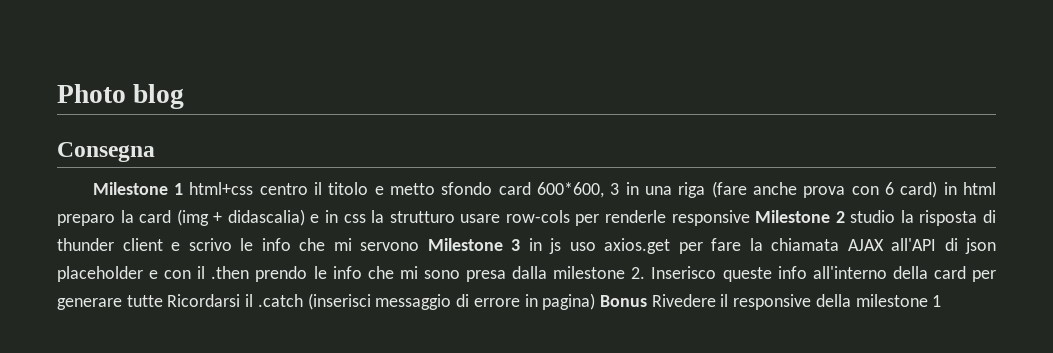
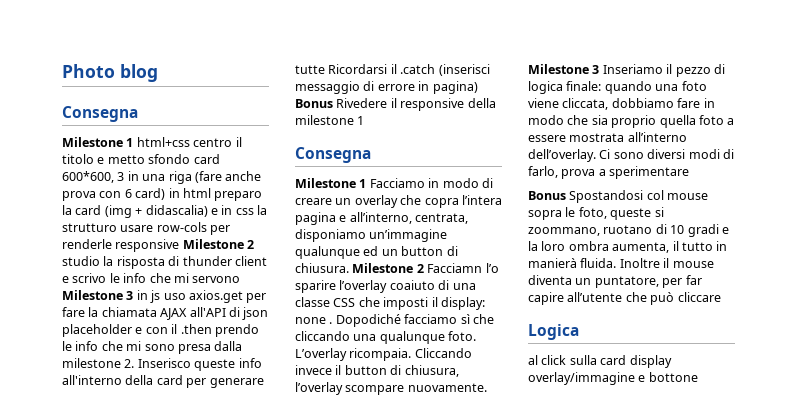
  Milestone 1 html+css centro il titolo e metto sfondo card 600*600, 3 in una riga (fare anche prova con 6 card) in html preparo la card (img + didascalia) e in css la strutturo usare row-cols per renderle responsive Milestone 2 studio la risposta di thunder client e scrivo le info che mi servono Milestone 3 in js uso axios.get per fare la chiamata AJAX all'API di json placeholder e con il .then prendo le info che mi sono presa dalla milestone 2. Inserisco queste info all'interno della card per generare tutte Ricordarsi il .catch (inserisci messaggio di errore in pagina) Bonus Rivedere il responsive della milestone 1
+ Consegna
+ Milestone 1 Facciamo in modo di creare un overlay che copra l’intera pagina e all’interno, centrata, disponiamo un’immagine qualunque ed un button di chiusura. Milestone 2 Facciamn l’o sparire l’overlay coaiuto di una classe CSS che imposti il display: none . Dopodiché facciamo sì che cliccando una qualunque foto. L’overlay ricompaia. Cliccando invece il button di chiusura, l’overlay scompare nuovamente. Milestone 3 Inseriamo il pezzo di logica finale: quando una foto viene cliccata, dobbiamo fare in modo che sia proprio quella foto a essere mostrata all’interno dell’overlay. Ci sono diversi modi di farlo, prova a sperimentare
+ Bonus Spostandosi col mouse sopra le foto, queste si zoommano, ruotano di 10 gradi e la loro ombra aumenta, il tutto in manierà fluida. Inoltre il mouse diventa un puntatore, per far capire all’utente che può cliccare
+ Logica
+ al click sulla card display overlay/immagine e bottone

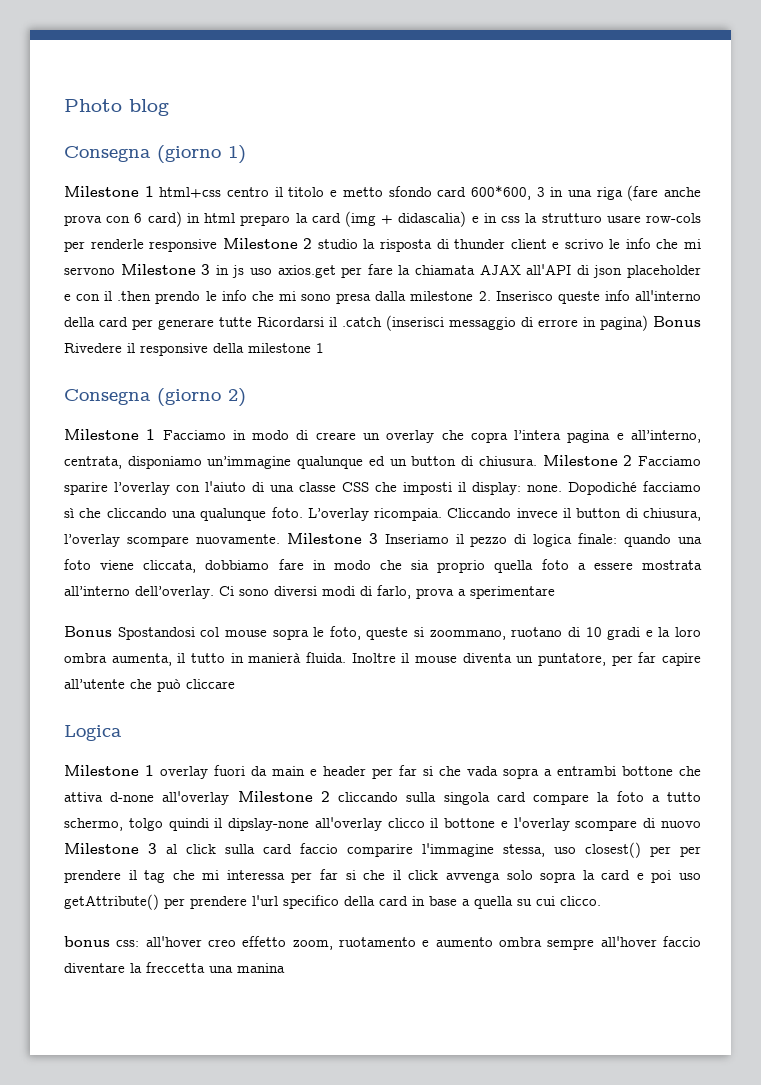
  Photo blog
- Consegna
+ Consegna (giorno 1)
  Milestone 1 html+css centro il titolo e metto sfondo card 600*600, 3 in una riga (fare anche prova con 6 card) in html preparo la card (img + didascalia) e in css la strutturo usare row-cols per renderle responsive Milestone 2 studio la risposta di thunder client e scrivo le info che mi servono Milestone 3 in js uso axios.get per fare la chiamata AJAX all'API di json placeholder e con il .then prendo le info che mi sono presa dalla milestone 2. Inserisco queste info all'interno della card per generare tutte Ricordarsi il .catch (inserisci messaggio di errore in pagina) Bonus Rivedere il responsive della milestone 1
- Consegna
+ Consegna (giorno 2)
- Milestone 2 Facciamn l’o sparire l’overlay coaiuto di una classe CSS che imposti il display: none .
+ Milestone 2 Facciamo sparire l’overlay con l'aiuto di una classe CSS che imposti il display: none.
- al click sulla card display overlay/immagine e bottone
+ Milestone 1 overlay fuori da main e header per far si che vada sopra a entrambi bottone che attiva d-none all'overlay Milestone 2 cliccando sulla singola card compare la foto a tutto schermo, tolgo quindi il dipslay-none all'overlay clicco il bottone e l'overlay scompare di nuovo Milestone 3 al click sulla card faccio comparire l'immagine stessa, uso closest() per per prendere il tag che mi interessa per far si che il click avvenga solo sopra la card e poi uso getAttribute() per prendere l'url specifico della card in base a quella su cui clicco.
+ bonus css: all'hover creo effetto zoom, ruotamento e aumento ombra sempre all'hover faccio diventare la freccetta una manina

